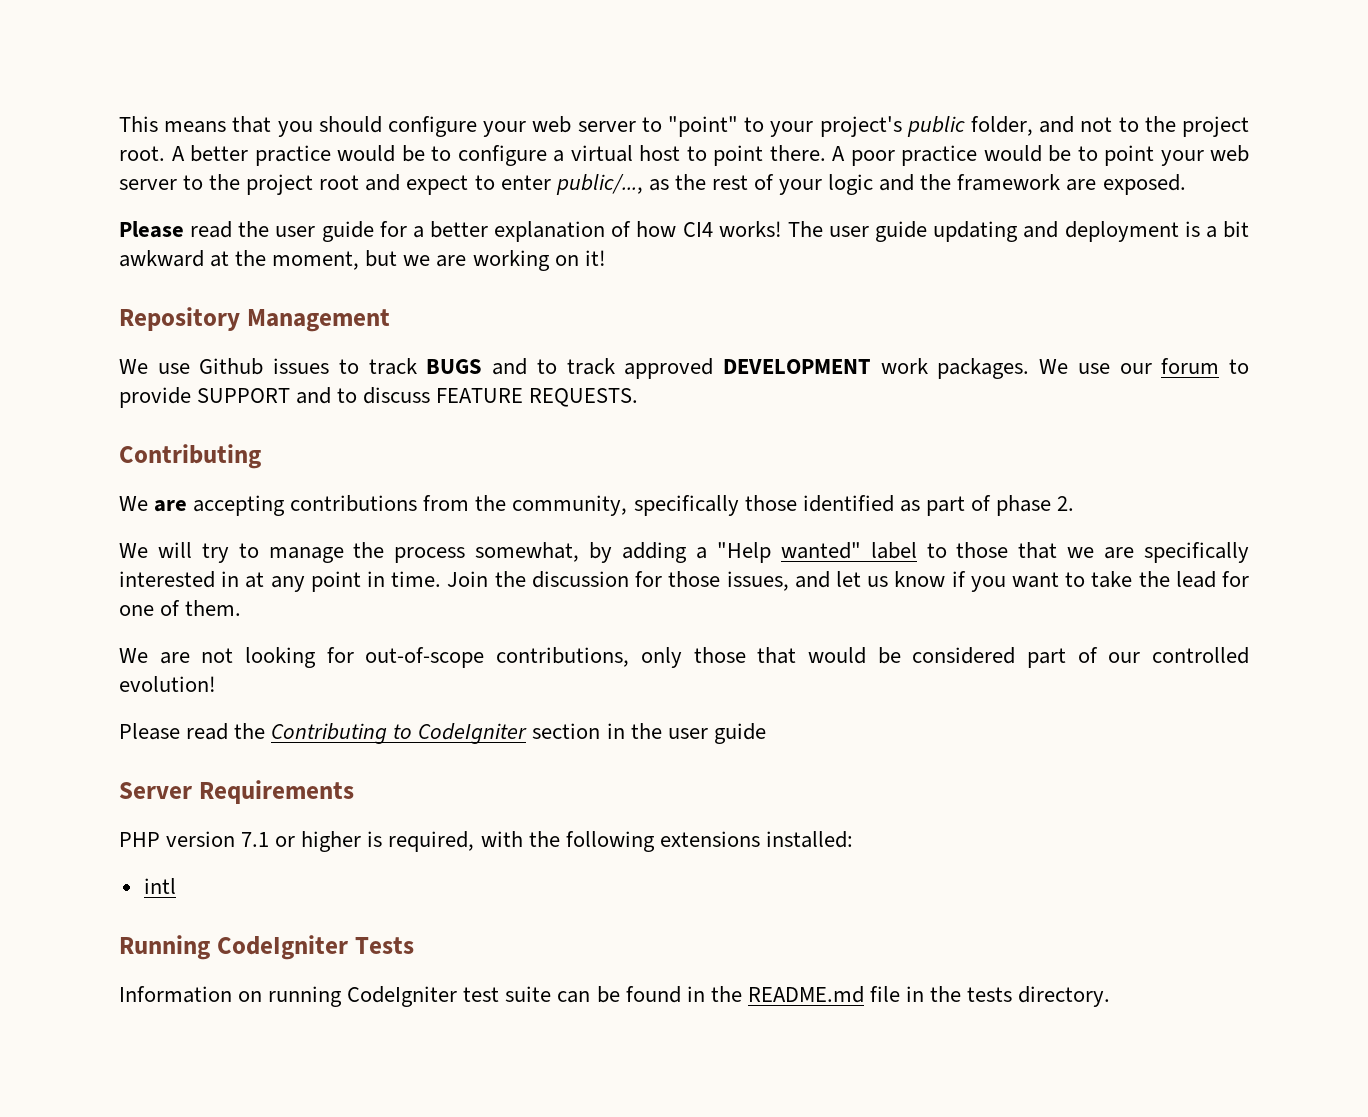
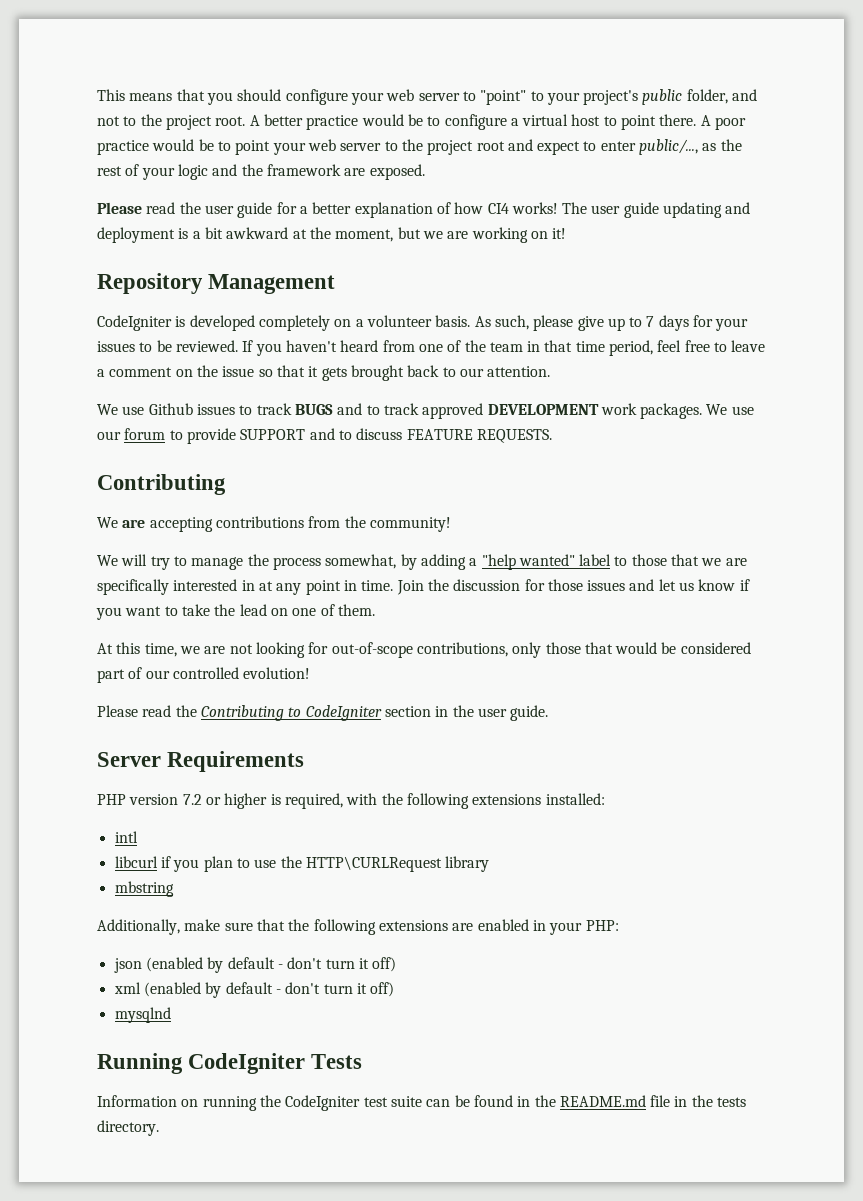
+ CodeIgniter is developed completely on a volunteer basis. As such, please give up to 7 days for your issues to be reviewed. If you haven't heard from one of the team in that time period, feel free to leave a comment on the issue so that it gets brought back to our attention.
- We are accepting contributions from the community, specifically those identified as part of phase 2.
+ We are accepting contributions from the community!
- We will try to manage the process somewhat, by adding a "Help wanted" label to those that we are specifically interested in at any point in time.
+ We will try to manage the process somewhat, by adding a "help wanted" label to those that we are specifically interested in at any point in time.
- Join the discussion for those issues, and let us know if you want to take the lead for one of them.
+ Join the discussion for those issues and let us know if you want to take the lead on one of them.
- We are not looking for out-of-scope contributions, only those that would be considered part of our controlled evolution!
+ At this time, we are not looking for out-of-scope contributions, only those that would be considered part of our controlled evolution!
- Please read the Contributing to CodeIgniter section in the user guide
+ Please read the Contributing to CodeIgniter section in the user guide.
- PHP version 7.1 or higher is required, with the following extensions installed:
+ PHP version 7.2 or higher is required, with the following extensions installed:
+ libcurl if you plan to use the HTTP\CURLRequest library
+ mbstring
+ Additionally, make sure that the following extensions are enabled in your PHP:
+ json (enabled by default - don't turn it off)
+ xml (enabled by default - don't turn it off)
+ mysqlnd
- Information on running CodeIgniter test suite can be found in the README.md file in the tests directory.
+ Information on running the CodeIgniter test suite can be found in the README.md file in the tests directory.

